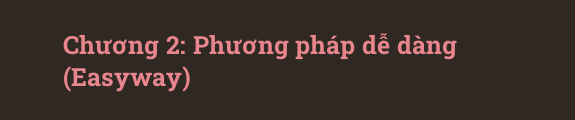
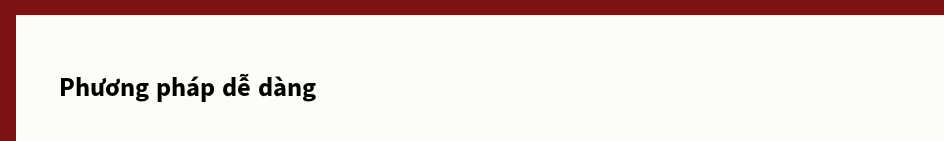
- Chương 2: Phương pháp dễ dàng (Easyway)
+ Phương pháp dễ dàng

